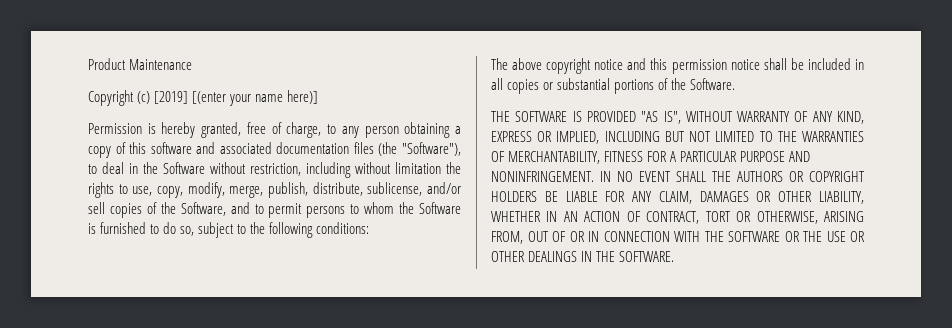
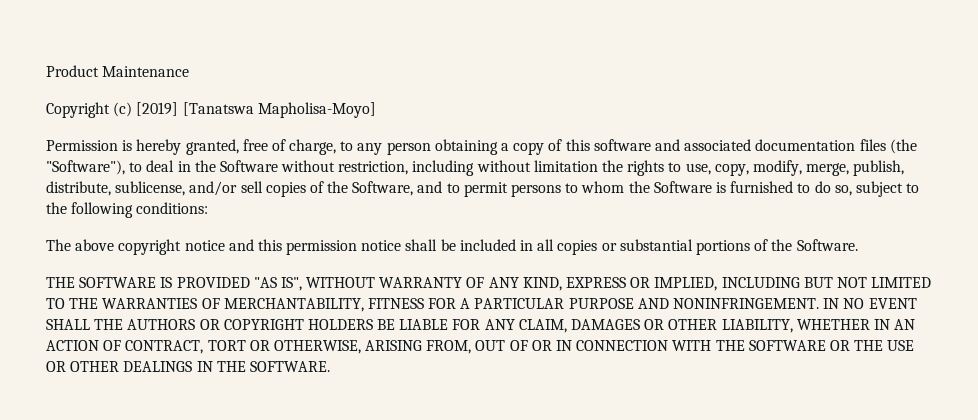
- Copyright (c) [2019] [(enter your name here)]
+ Copyright (c) [2019] [Tanatswa Mapholisa-Moyo]

